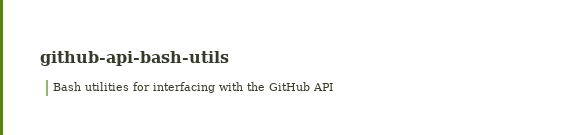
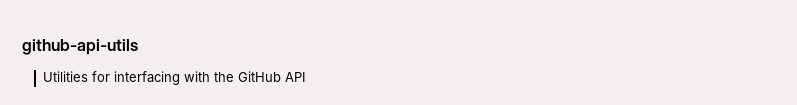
- github-api-bash-utils
- Bash utilities for interfacing with the GitHub API
+ github-api-utils
+ Utilities for interfacing with the GitHub API

